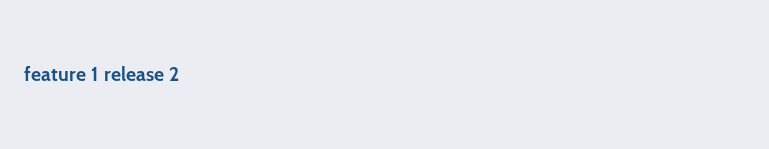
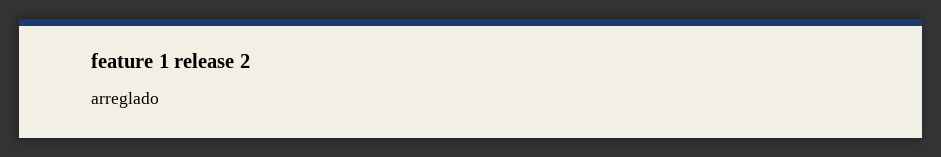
+ arreglado

